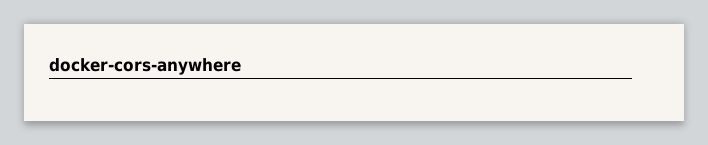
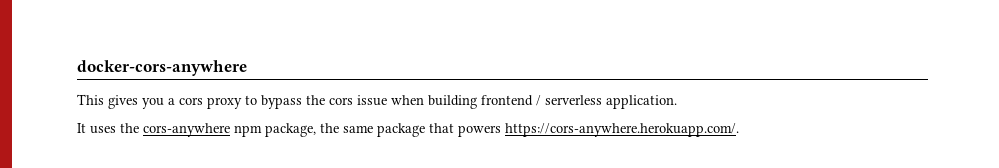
+ This gives you a cors proxy to bypass the cors issue when building frontend / serverless application.
+ It uses the cors-anywhere npm package, the same package that powers https://cors-anywhere.herokuapp.com/.

